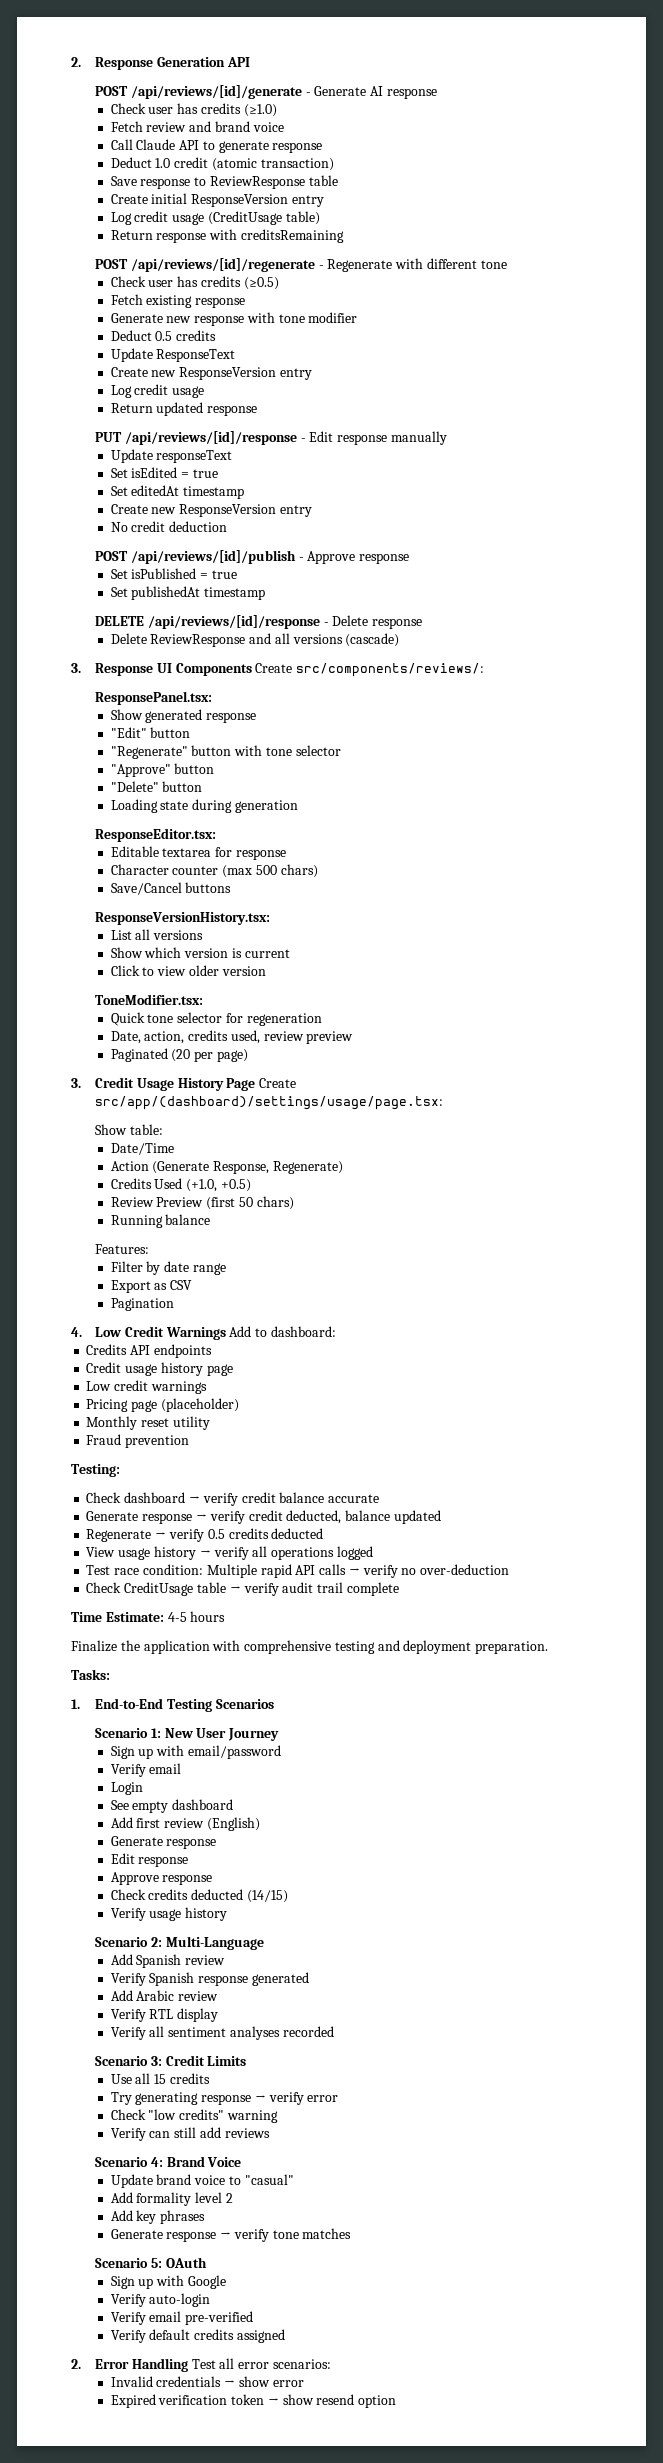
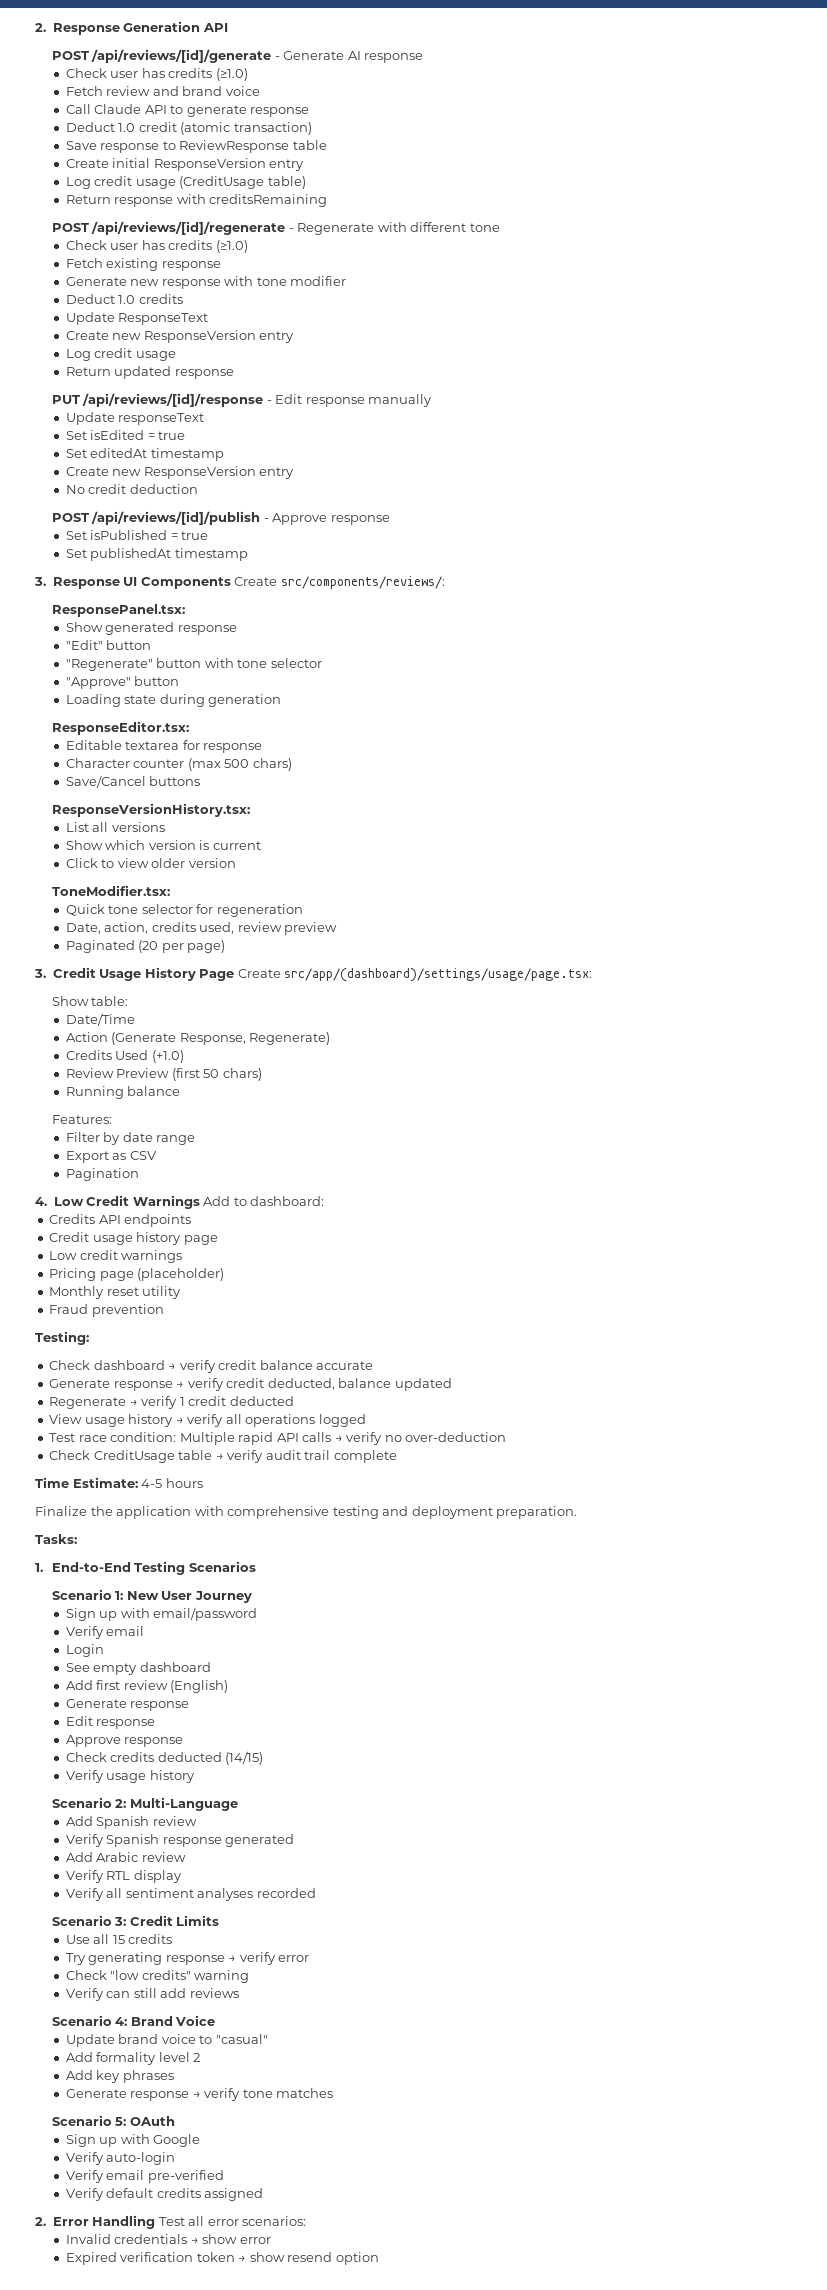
  POST /api/reviews/[id]/regenerate - Regenerate with different tone
- Check user has credits (≥0.5)
+ Check user has credits (≥1.0)
- Deduct 0.5 credits
+ Deduct 1.0 credits
- DELETE /api/reviews/[id]/response - Delete response
- Delete ReviewResponse and all versions (cascade)
- "Delete" button
- Credits Used (+1.0, +0.5)
+ Credits Used (+1.0)
- Regenerate → verify 0.5 credits deducted
+ Regenerate → verify 1 credit deducted

